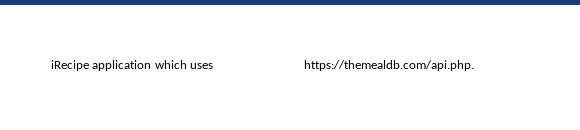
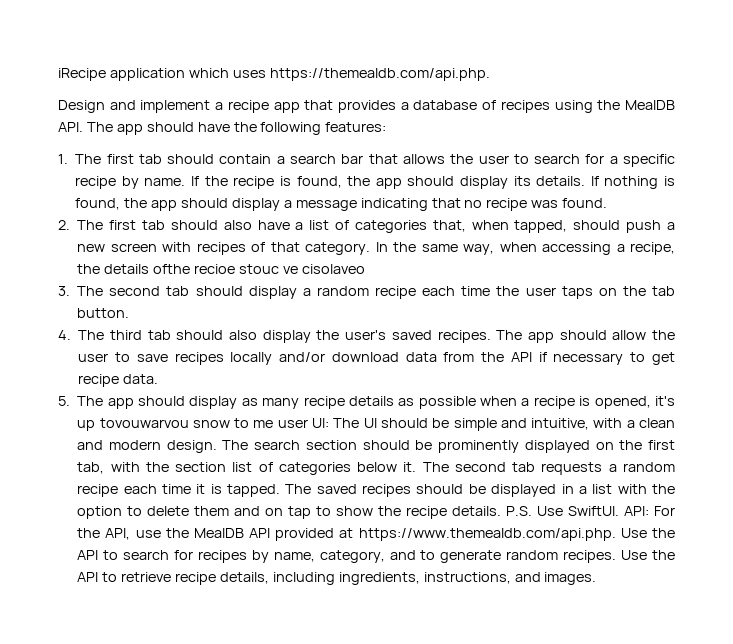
+ Design and implement a recipe app that provides a database of recipes using the MealDB API. The app should have the following features:
+ 1. The first tab should contain a search bar that allows the user to search for a specific recipe by name. If the recipe is found, the app should display its details. If nothing is found, the app should display a message indicating that no recipe was found.
+ 2. The first tab should also have a list of categories that, when tapped, should push a new screen with recipes of that category. In the same way, when accessing a recipe, the details ofthe recioe stouc ve cisolaveo
+ 3. The second tab should display a random recipe each time the user taps on the tab button.
+ 4. The third tab should also display the user's saved recipes. The app should allow the user to save recipes locally and/or download data from the API if necessary to get recipe data.
+ 5. The app should display as many recipe details as possible when a recipe is opened, it's up tovouwarvou snow to me user UI: The UI should be simple and intuitive, with a clean and modern design. The search section should be prominently displayed on the first tab, with the section list of categories below it. The second tab requests a random recipe each time it is tapped. The saved recipes should be displayed in a list with the option to delete them and on tap to show the recipe details. P.S. Use SwiftUl. API: For the API, use the MealDB API provided at https://www.themealdb.com/api.php. Use the API to search for recipes by name, category, and to generate random recipes. Use the API to retrieve recipe details, including ingredients, instructions, and images.

